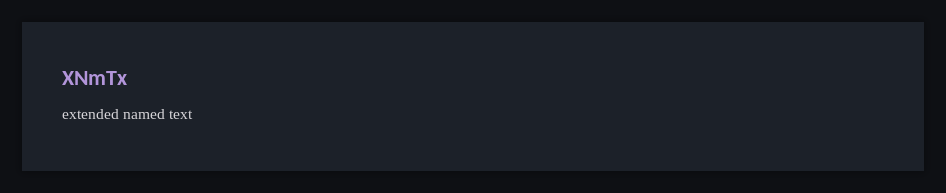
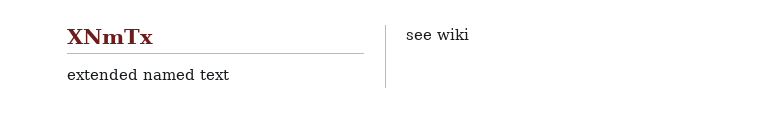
+ see wiki

